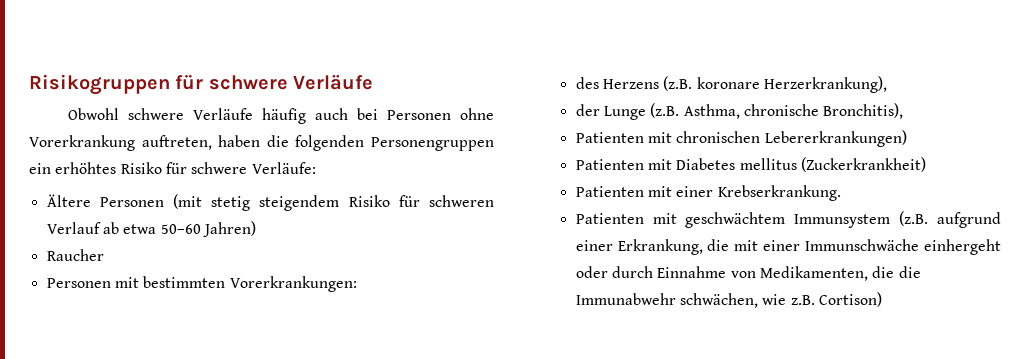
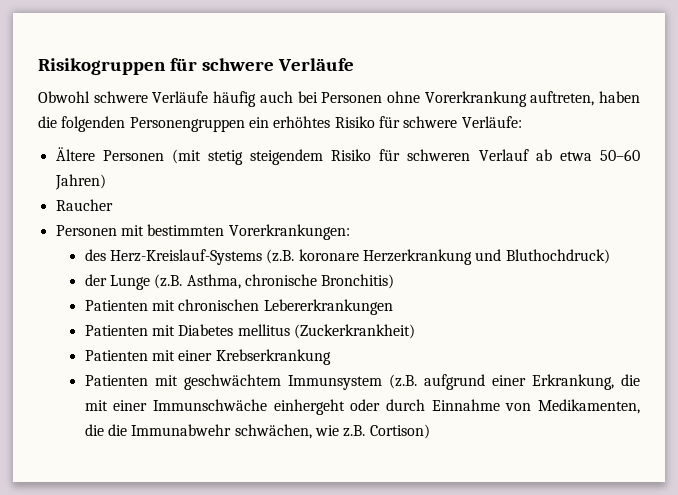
- des Herzens (z.B. koronare Herzerkrankung),
+ des Herz-Kreislauf-Systems (z.B. koronare Herzerkrankung und Bluthochdruck)
- der Lunge (z.B. Asthma, chronische Bronchitis),
+ der Lunge (z.B. Asthma, chronische Bronchitis)
- Patienten mit chronischen Lebererkrankungen)
+ Patienten mit chronischen Lebererkrankungen
- Patienten mit einer Krebserkrankung.
+ Patienten mit einer Krebserkrankung

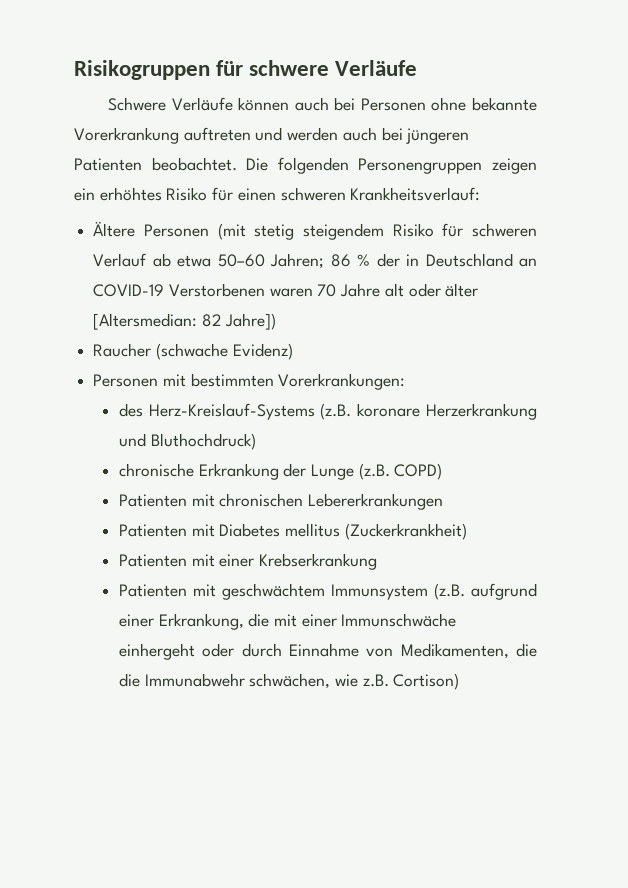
- Obwohl schwere Verläufe häufig auch bei Personen ohne Vorerkrankung auftreten, haben die folgenden Personengruppen ein erhöhtes Risiko für schwere Verläufe:
+ Schwere Verläufe können auch bei Personen ohne bekannte Vorerkrankung auftreten und werden auch bei jüngeren Patienten beobachtet. Die folgenden Personengruppen zeigen ein erhöhtes Risiko für einen schweren Krankheitsverlauf:
- Ältere Personen (mit stetig steigendem Risiko für schweren Verlauf ab etwa 50–60 Jahren)
+ Ältere Personen (mit stetig steigendem Risiko für schweren Verlauf ab etwa 50–60 Jahren; 86 % der in Deutschland an COVID-19 Verstorbenen waren 70 Jahre alt oder älter [Altersmedian: 82 Jahre])
- Raucher
+ Raucher (schwache Evidenz)
- der Lunge (z.B. Asthma, chronische Bronchitis)
+ chronische Erkrankung der Lunge (z.B. COPD)

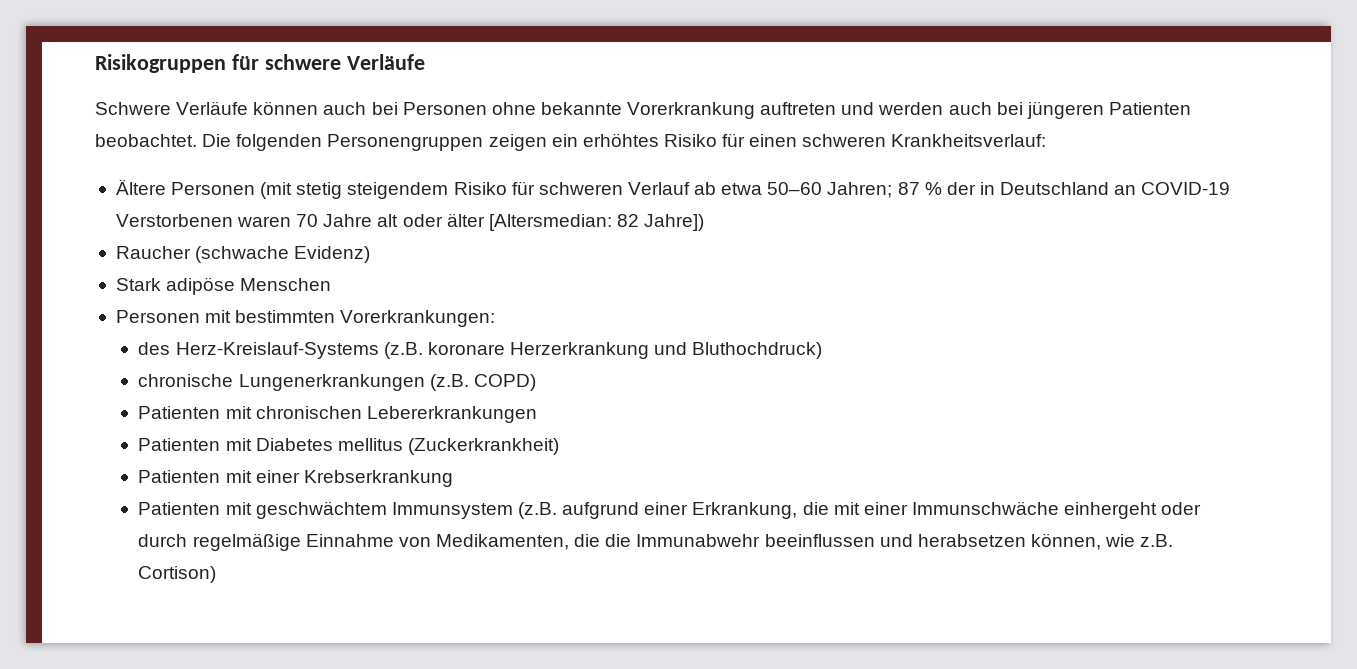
- Ältere Personen (mit stetig steigendem Risiko für schweren Verlauf ab etwa 50–60 Jahren; 86 % der in Deutschland an COVID-19 Verstorbenen waren 70 Jahre alt oder älter [Altersmedian: 82 Jahre])
+ Ältere Personen (mit stetig steigendem Risiko für schweren Verlauf ab etwa 50–60 Jahren; 87 % der in Deutschland an COVID-19 Verstorbenen waren 70 Jahre alt oder älter [Altersmedian: 82 Jahre])
+ Stark adipöse Menschen
- chronische Erkrankung der Lunge (z.B. COPD)
+ chronische Lungenerkrankungen (z.B. COPD)
- Patienten mit geschwächtem Immunsystem (z.B. aufgrund einer Erkrankung, die mit einer Immunschwäche einhergeht oder durch Einnahme von Medikamenten, die die Immunabwehr schwächen, wie z.B. Cortison)
+ Patienten mit geschwächtem Immunsystem (z.B. aufgrund einer Erkrankung, die mit einer Immunschwäche einhergeht oder durch regelmäßige Einnahme von Medikamenten, die die Immunabwehr beeinflussen und herabsetzen können, wie z.B. Cortison)

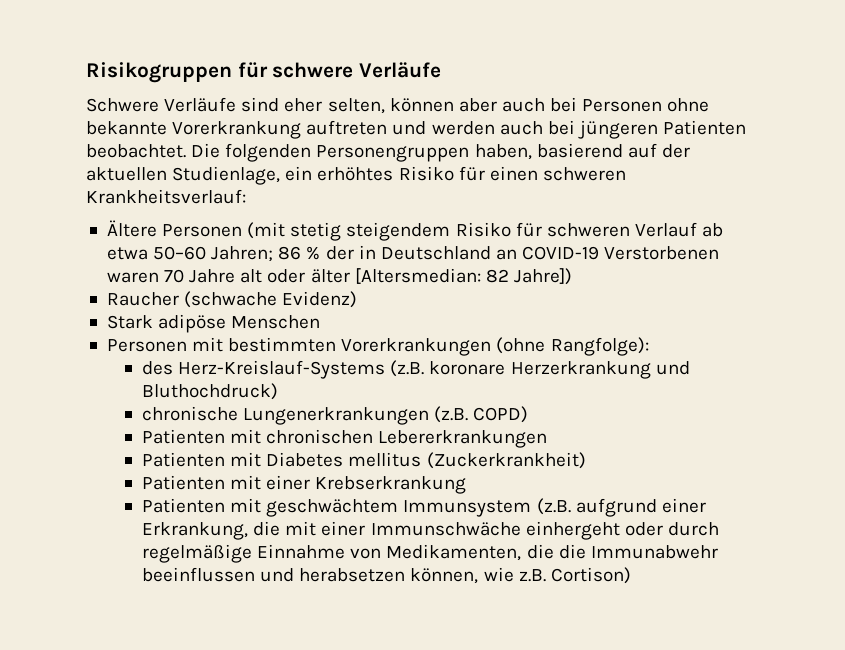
- Schwere Verläufe können auch bei Personen ohne bekannte Vorerkrankung auftreten und werden auch bei jüngeren Patienten beobachtet.
+ Schwere Verläufe sind eher selten, können aber auch bei Personen ohne bekannte Vorerkrankung auftreten und werden auch bei jüngeren Patienten beobachtet.
- Die folgenden Personengruppen zeigen ein erhöhtes Risiko für einen schweren Krankheitsverlauf:
+ Die folgenden Personengruppen haben, basierend auf der aktuellen Studienlage, ein erhöhtes Risiko für einen schweren Krankheitsverlauf:
- Ältere Personen (mit stetig steigendem Risiko für schweren Verlauf ab etwa 50–60 Jahren; 87 % der in Deutschland an COVID-19 Verstorbenen waren 70 Jahre alt oder älter [Altersmedian: 82 Jahre])
+ Ältere Personen (mit stetig steigendem Risiko für schweren Verlauf ab etwa 50–60 Jahren; 86 % der in Deutschland an COVID-19 Verstorbenen waren 70 Jahre alt oder älter [Altersmedian: 82 Jahre])
- Personen mit bestimmten Vorerkrankungen:
+ Personen mit bestimmten Vorerkrankungen (ohne Rangfolge):

